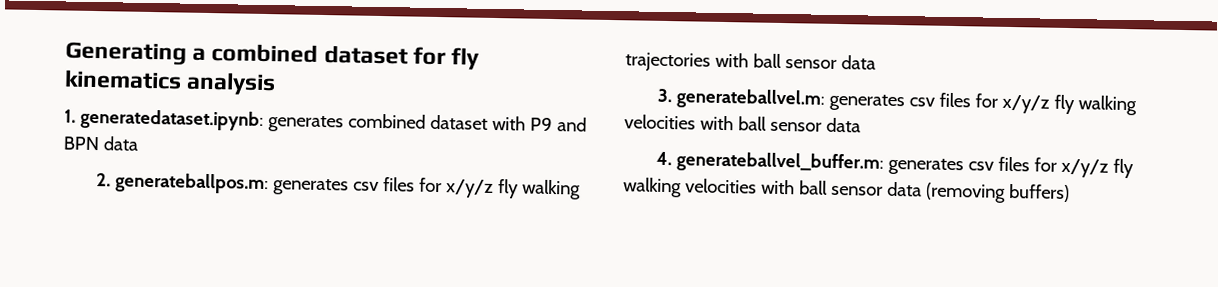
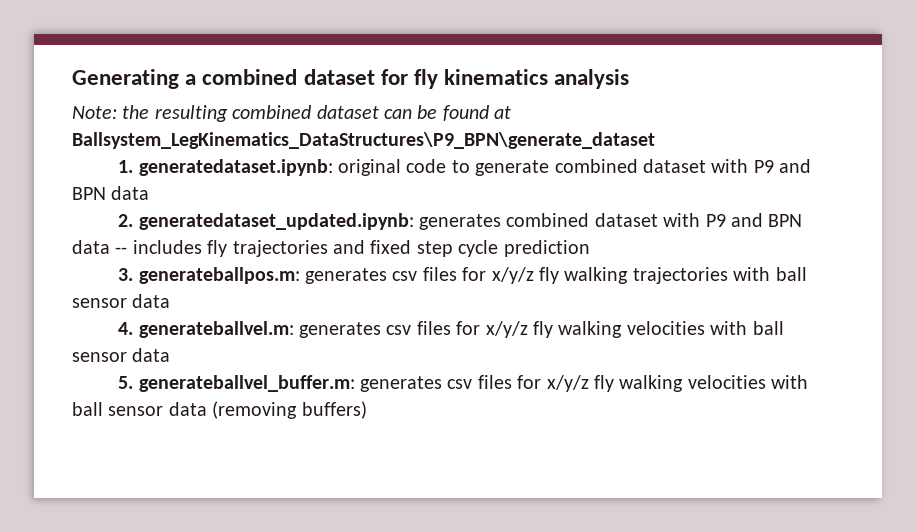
- 1. generatedataset.ipynb: generates combined dataset with P9 and BPN data
+ Note: the resulting combined dataset can be found at Ballsystem_LegKinematics_DataStructures\P9_BPN\generate_dataset
+ 1. generatedataset.ipynb: original code to generate combined dataset with P9 and BPN data
- 2. generateballpos.m: generates csv files for x/y/z fly walking trajectories with ball sensor data
+ 2. generatedataset_updated.ipynb: generates combined dataset with P9 and BPN data -- includes fly trajectories and fixed step cycle prediction
+ 3. generateballpos.m: generates csv files for x/y/z fly walking trajectories with ball sensor data
- 3. generateballvel.m: generates csv files for x/y/z fly walking velocities with ball sensor data
+ 4. generateballvel.m: generates csv files for x/y/z fly walking velocities with ball sensor data
- 4. generateballvel_buffer.m: generates csv files for x/y/z fly walking velocities with ball sensor data (removing buffers)
+ 5. generateballvel_buffer.m: generates csv files for x/y/z fly walking velocities with ball sensor data (removing buffers)

